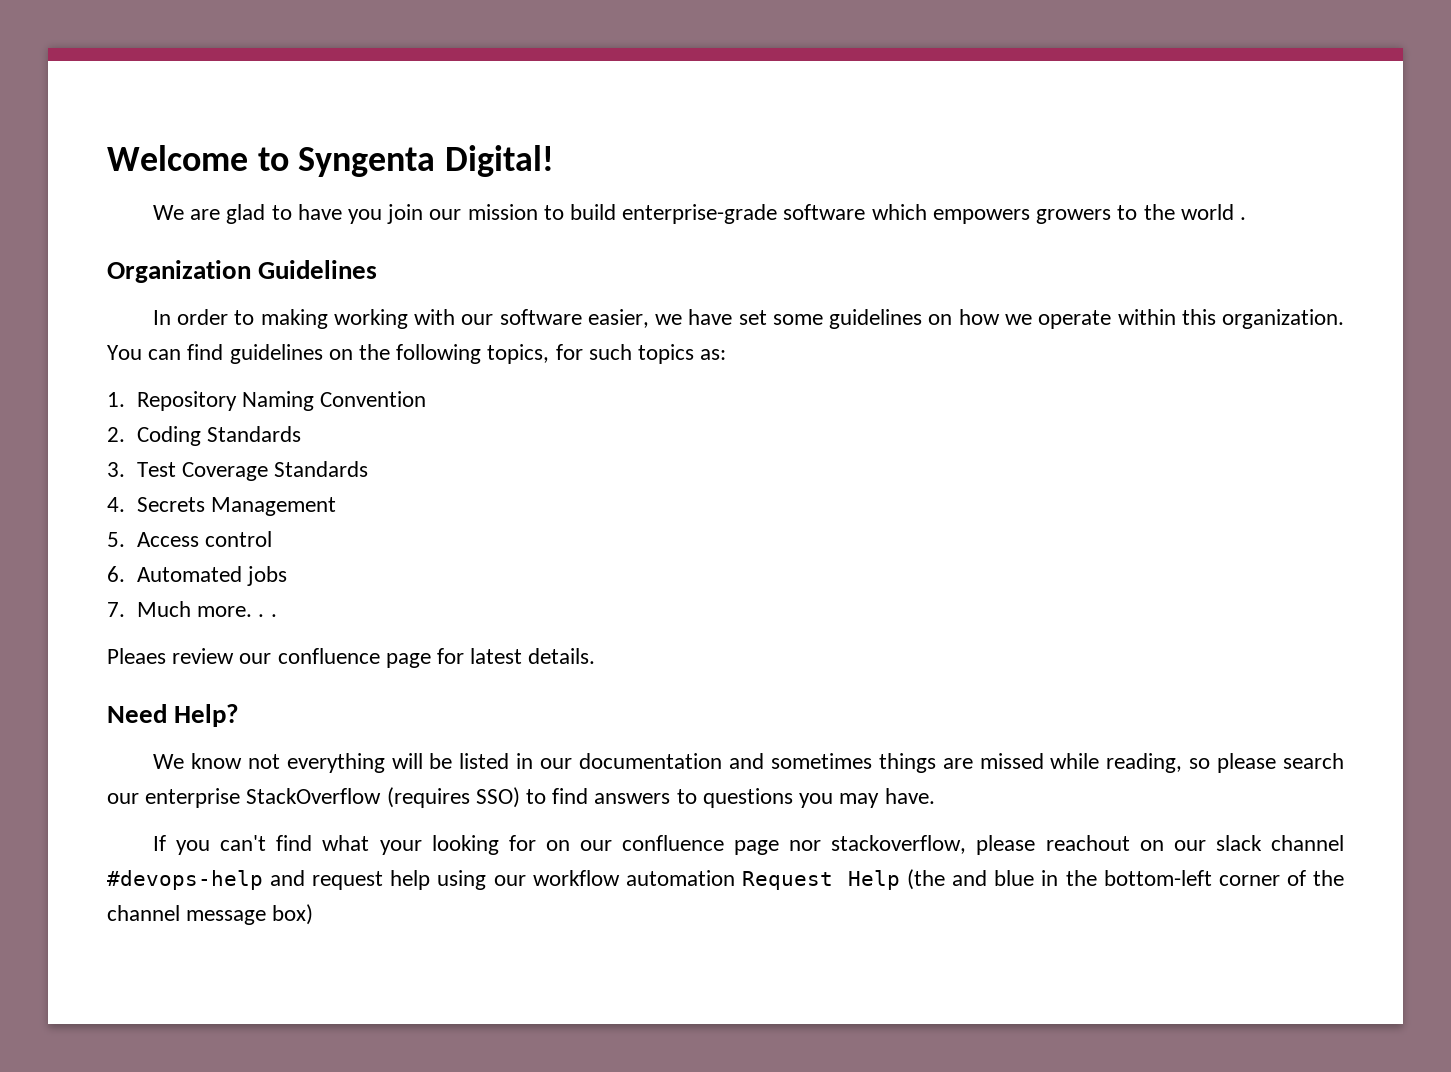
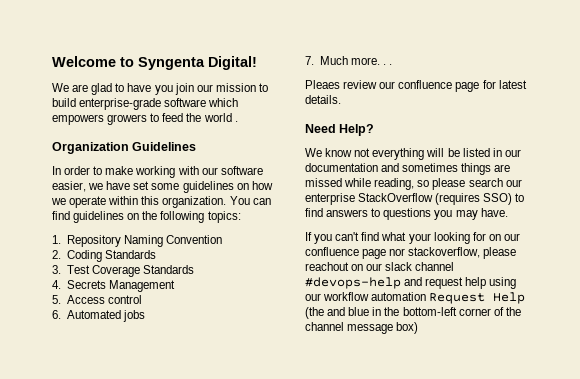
- We are glad to have you join our mission to build enterprise-grade software which empowers growers to the world .
+ We are glad to have you join our mission to build enterprise-grade software which empowers growers to feed the world .
- In order to making working with our software easier, we have set some guidelines on how we operate within this organization.
+ In order to make working with our software easier, we have set some guidelines on how we operate within this organization.
- You can find guidelines on the following topics, for such topics as:
+ You can find guidelines on the following topics:

